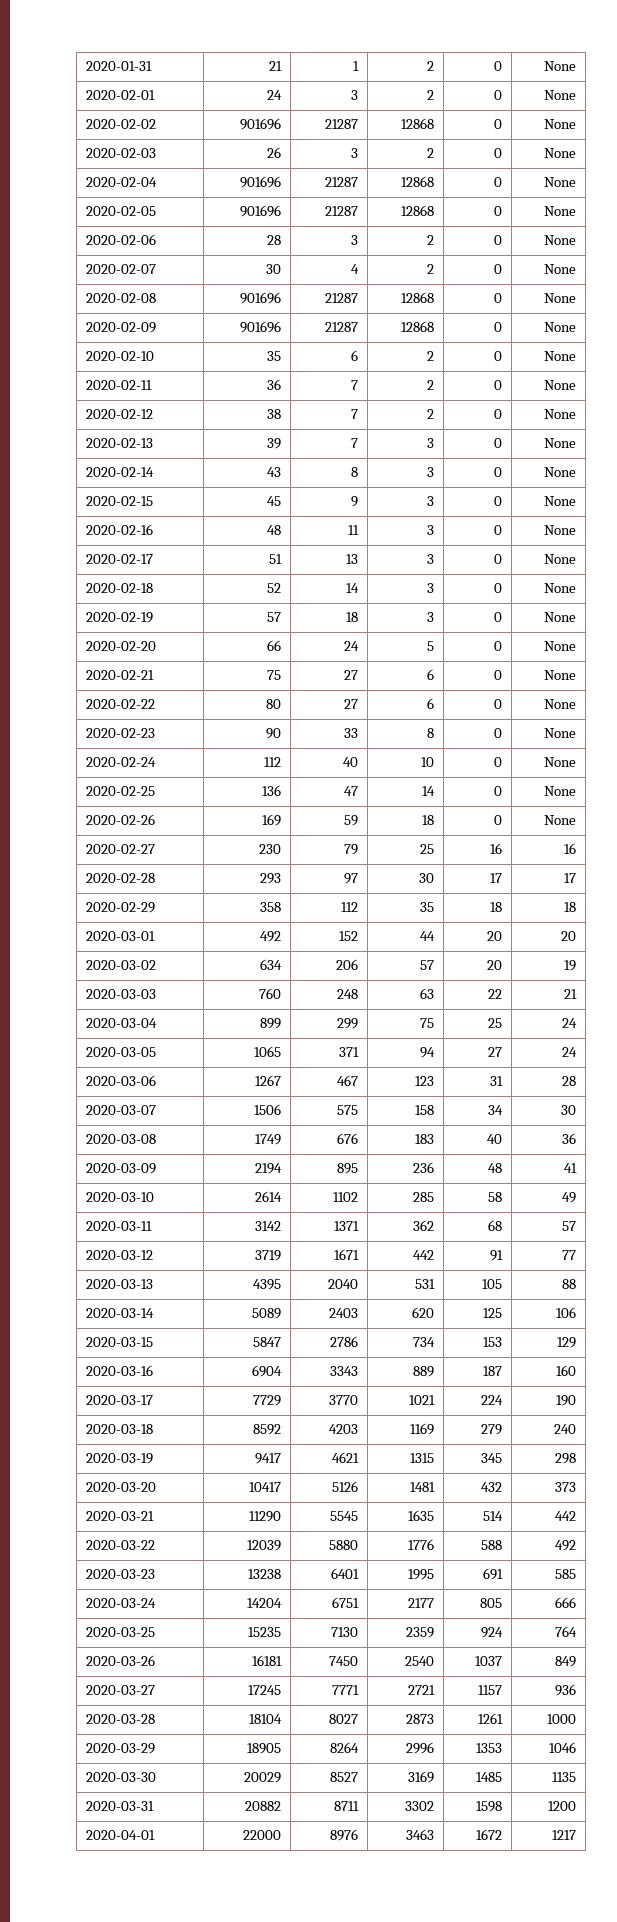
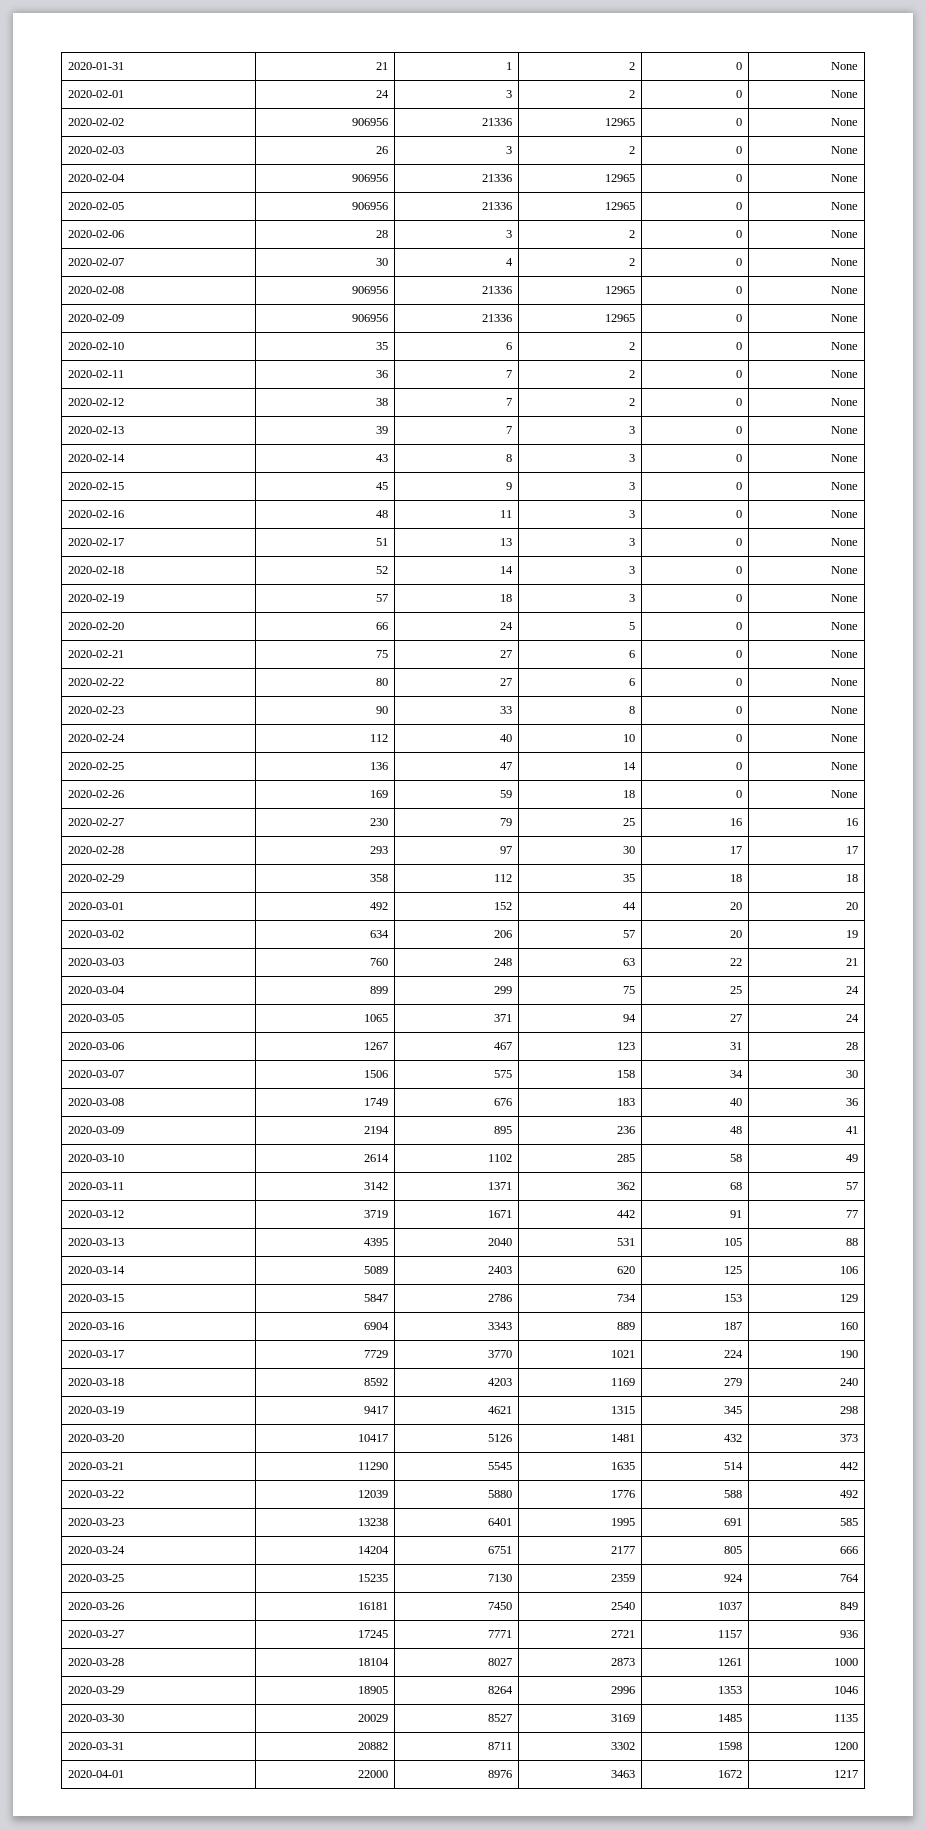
- 2020-02-02 | 901696 | 21287 | 12868 | 0 | None
+ 2020-02-02 | 906956 | 21336 | 12965 | 0 | None
- 2020-02-04 | 901696 | 21287 | 12868 | 0 | None
+ 2020-02-04 | 906956 | 21336 | 12965 | 0 | None
- 2020-02-05 | 901696 | 21287 | 12868 | 0 | None
+ 2020-02-05 | 906956 | 21336 | 12965 | 0 | None
- 2020-02-08 | 901696 | 21287 | 12868 | 0 | None
+ 2020-02-08 | 906956 | 21336 | 12965 | 0 | None
- 2020-02-09 | 901696 | 21287 | 12868 | 0 | None
+ 2020-02-09 | 906956 | 21336 | 12965 | 0 | None

